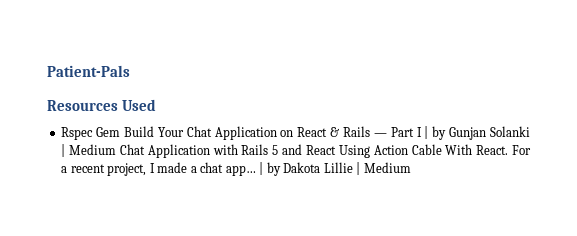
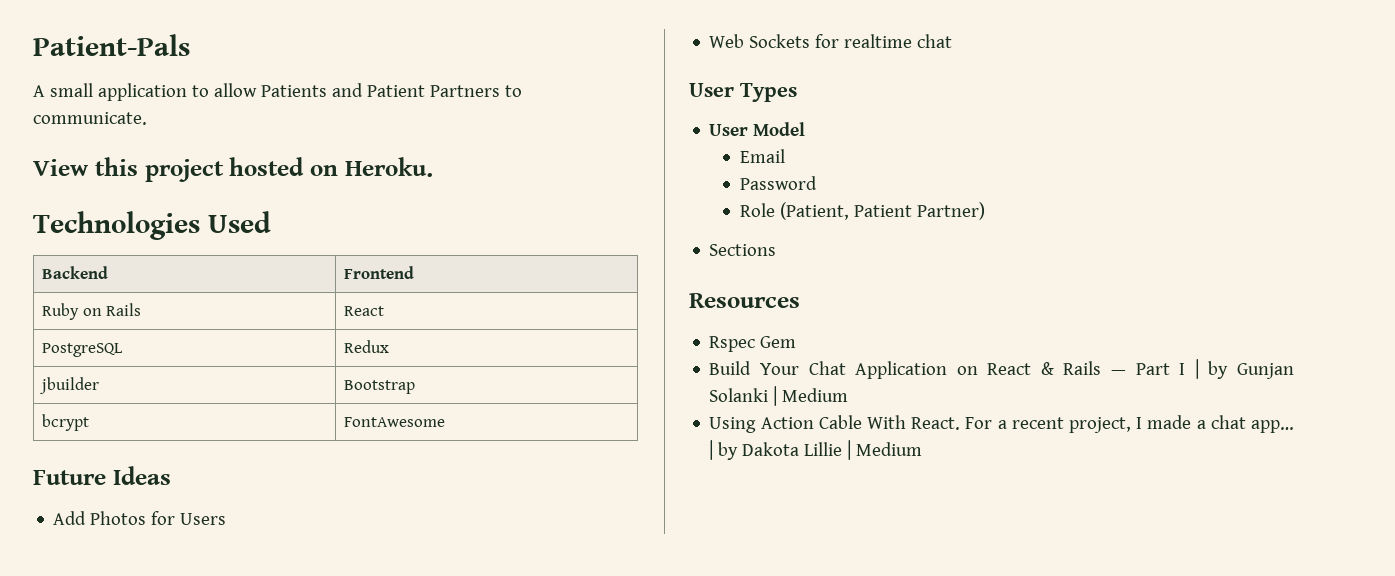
+ A small application to allow Patients and Patient Partners to communicate.
+ View this project hosted on Heroku.
+ Technologies Used
+ Backend | Frontend
+ Ruby on Rails | React
+ PostgreSQL | Redux
+ jbuilder | Bootstrap
+ bcrypt | FontAwesome
+ Future Ideas
+ Add Photos for Users
+ Web Sockets for realtime chat
+ User Types
+ User Model
+ Email
+ Password
+ Role (Patient, Patient Partner)
+ Sections
- Resources Used
+ Resources
- Rspec Gem Build Your Chat Application on React & Rails — Part I | by Gunjan Solanki | Medium Chat Application with Rails 5 and React Using Action Cable With React.
+ Rspec Gem
+ Build Your Chat Application on React & Rails — Part I | by Gunjan Solanki | Medium
+ Using Action Cable With React.

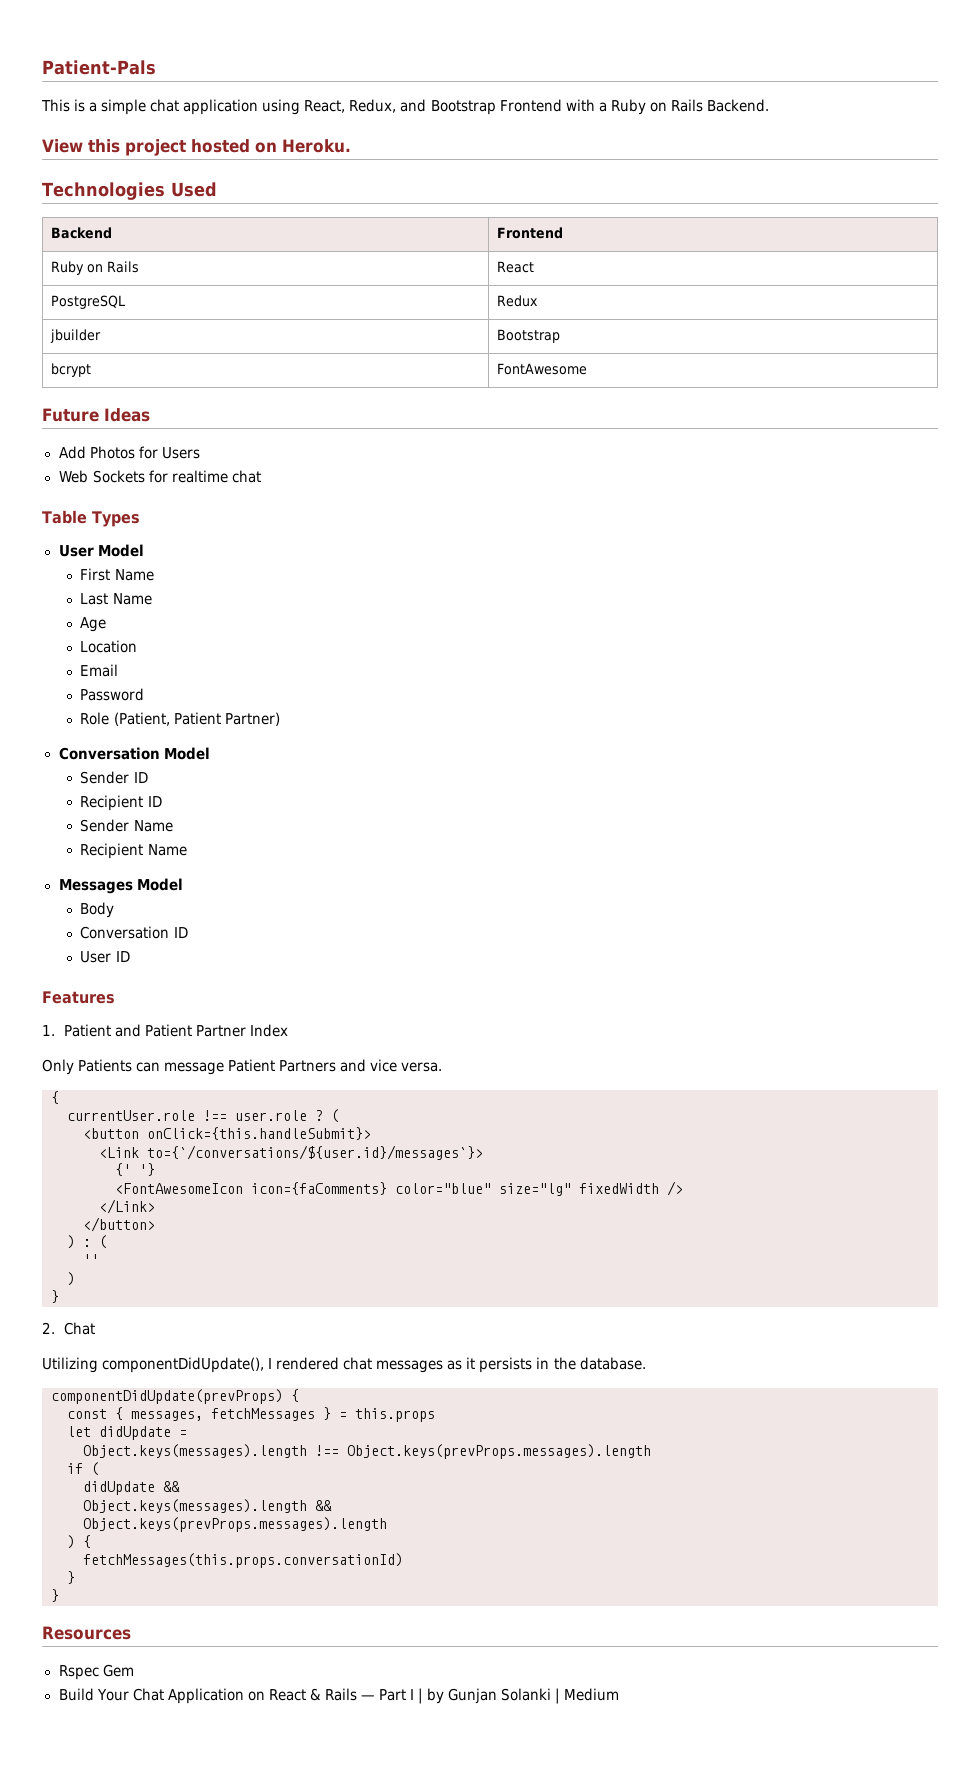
- A small application to allow Patients and Patient Partners to communicate.
+ This is a simple chat application using React, Redux, and Bootstrap Frontend with a Ruby on Rails Backend.
- User Types
+ Table Types
+ First Name
+ Last Name
+ Age
+ Location
- Sections
+ Conversation Model
+ Sender ID
+ Recipient ID
+ Sender Name
+ Recipient Name
+ Messages Model
+ Body
+ Conversation ID
+ User ID
+ Features
+ 1. Patient and Patient Partner Index
+ Only Patients can message Patient Partners and vice versa.
+ {
+ currentUser.role !== user.role ? (
+ <button onClick={this.handleSubmit}>
+ <Link to={`/conversations/${user.id}/messages`}>
+ {' '}
+ <FontAwesomeIcon icon={faComments} color="blue" size="lg" fixedWidth />
+ </Link>
+ </button>
+ ) : (
+ ''
+ )
+ }
+ 2. Chat
+ Utilizing componentDidUpdate(), I rendered chat messages as it persists in the database.
+ componentDidUpdate(prevProps) {
+ const { messages, fetchMessages } = this.props
+ let didUpdate =
+ Object.keys(messages).length !== Object.keys(prevProps.messages).length
+ if (
+ didUpdate &&
+ Object.keys(messages).length &&
+ Object.keys(prevProps.messages).length
+ ) {
+ fetchMessages(this.props.conversationId)
+ }
+ }
- Using Action Cable With React. For a recent project, I made a chat app… | by Dakota Lillie | Medium

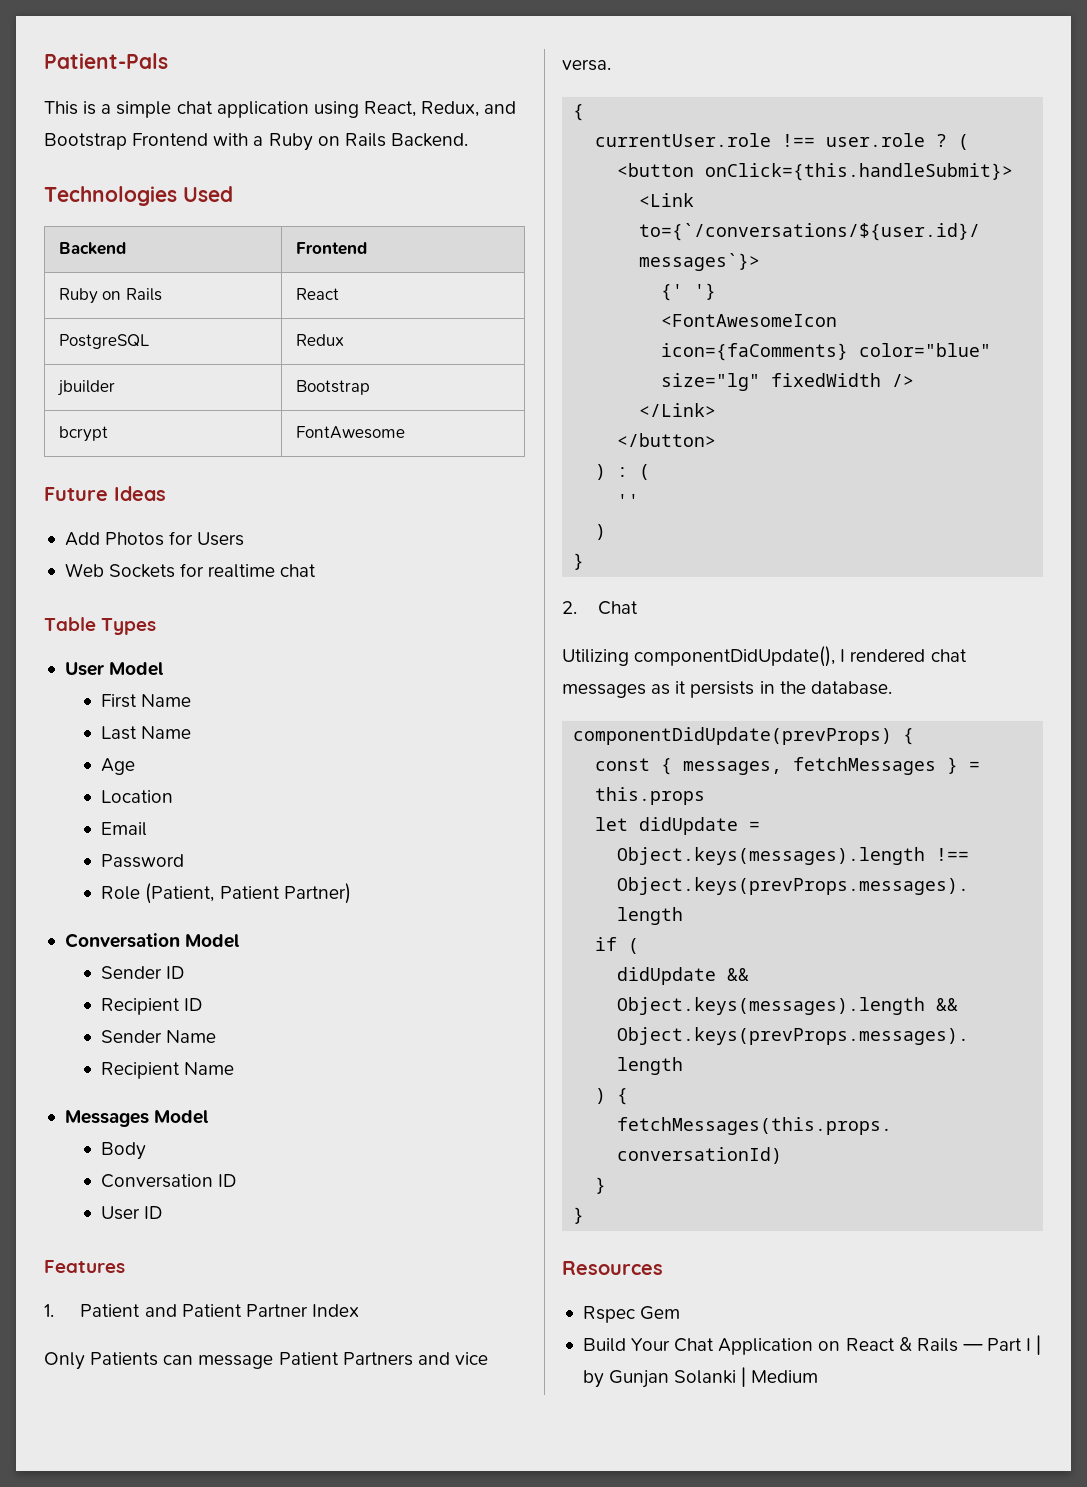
- View this project hosted on Heroku.

